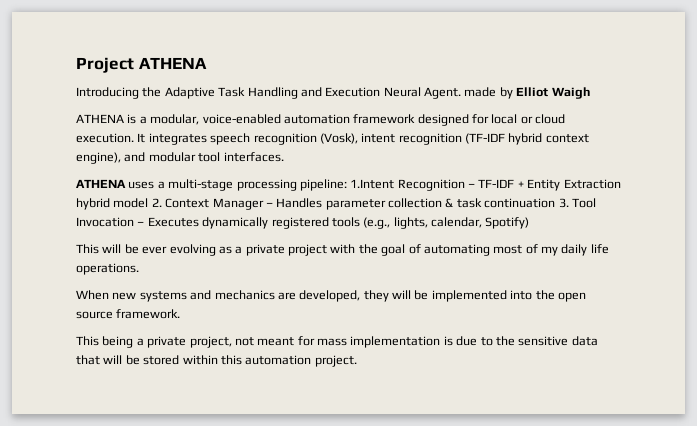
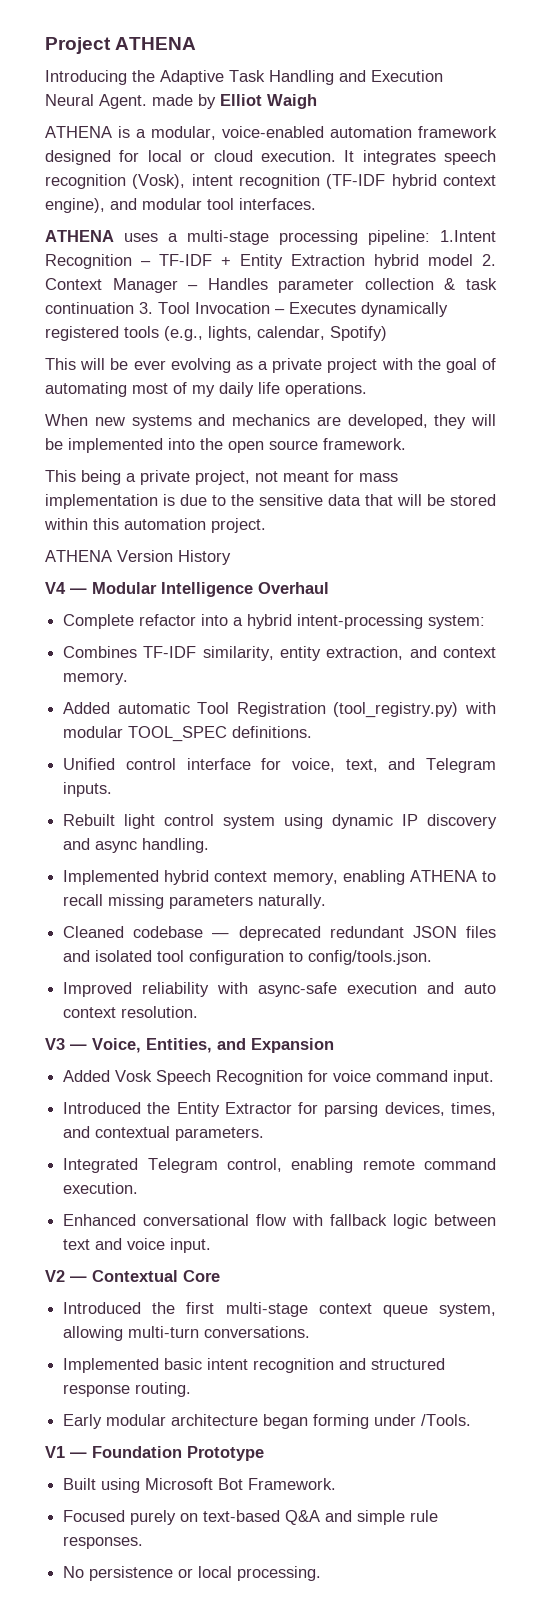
+ ATHENA Version History
+ V4 — Modular Intelligence Overhaul
+ Complete refactor into a hybrid intent-processing system:
+ Combines TF-IDF similarity, entity extraction, and context memory.
+ Added automatic Tool Registration (tool_registry.py) with modular TOOL_SPEC definitions.
+ Unified control interface for voice, text, and Telegram inputs.
+ Rebuilt light control system using dynamic IP discovery and async handling.
+ Implemented hybrid context memory, enabling ATHENA to recall missing parameters naturally.
+ Cleaned codebase — deprecated redundant JSON files and isolated tool configuration to config/tools.json.
+ Improved reliability with async-safe execution and auto context resolution.
+ V3 — Voice, Entities, and Expansion
+ Added Vosk Speech Recognition for voice command input.
+ Introduced the Entity Extractor for parsing devices, times, and contextual parameters.
+ Integrated Telegram control, enabling remote command execution.
+ Enhanced conversational flow with fallback logic between text and voice input.
+ V2 — Contextual Core
+ Introduced the first multi-stage context queue system, allowing multi-turn conversations.
+ Implemented basic intent recognition and structured response routing.
+ Early modular architecture began forming under /Tools.
+ V1 — Foundation Prototype
+ Built using Microsoft Bot Framework.
+ Focused purely on text-based Q&A and simple rule responses.
+ No persistence or local processing.

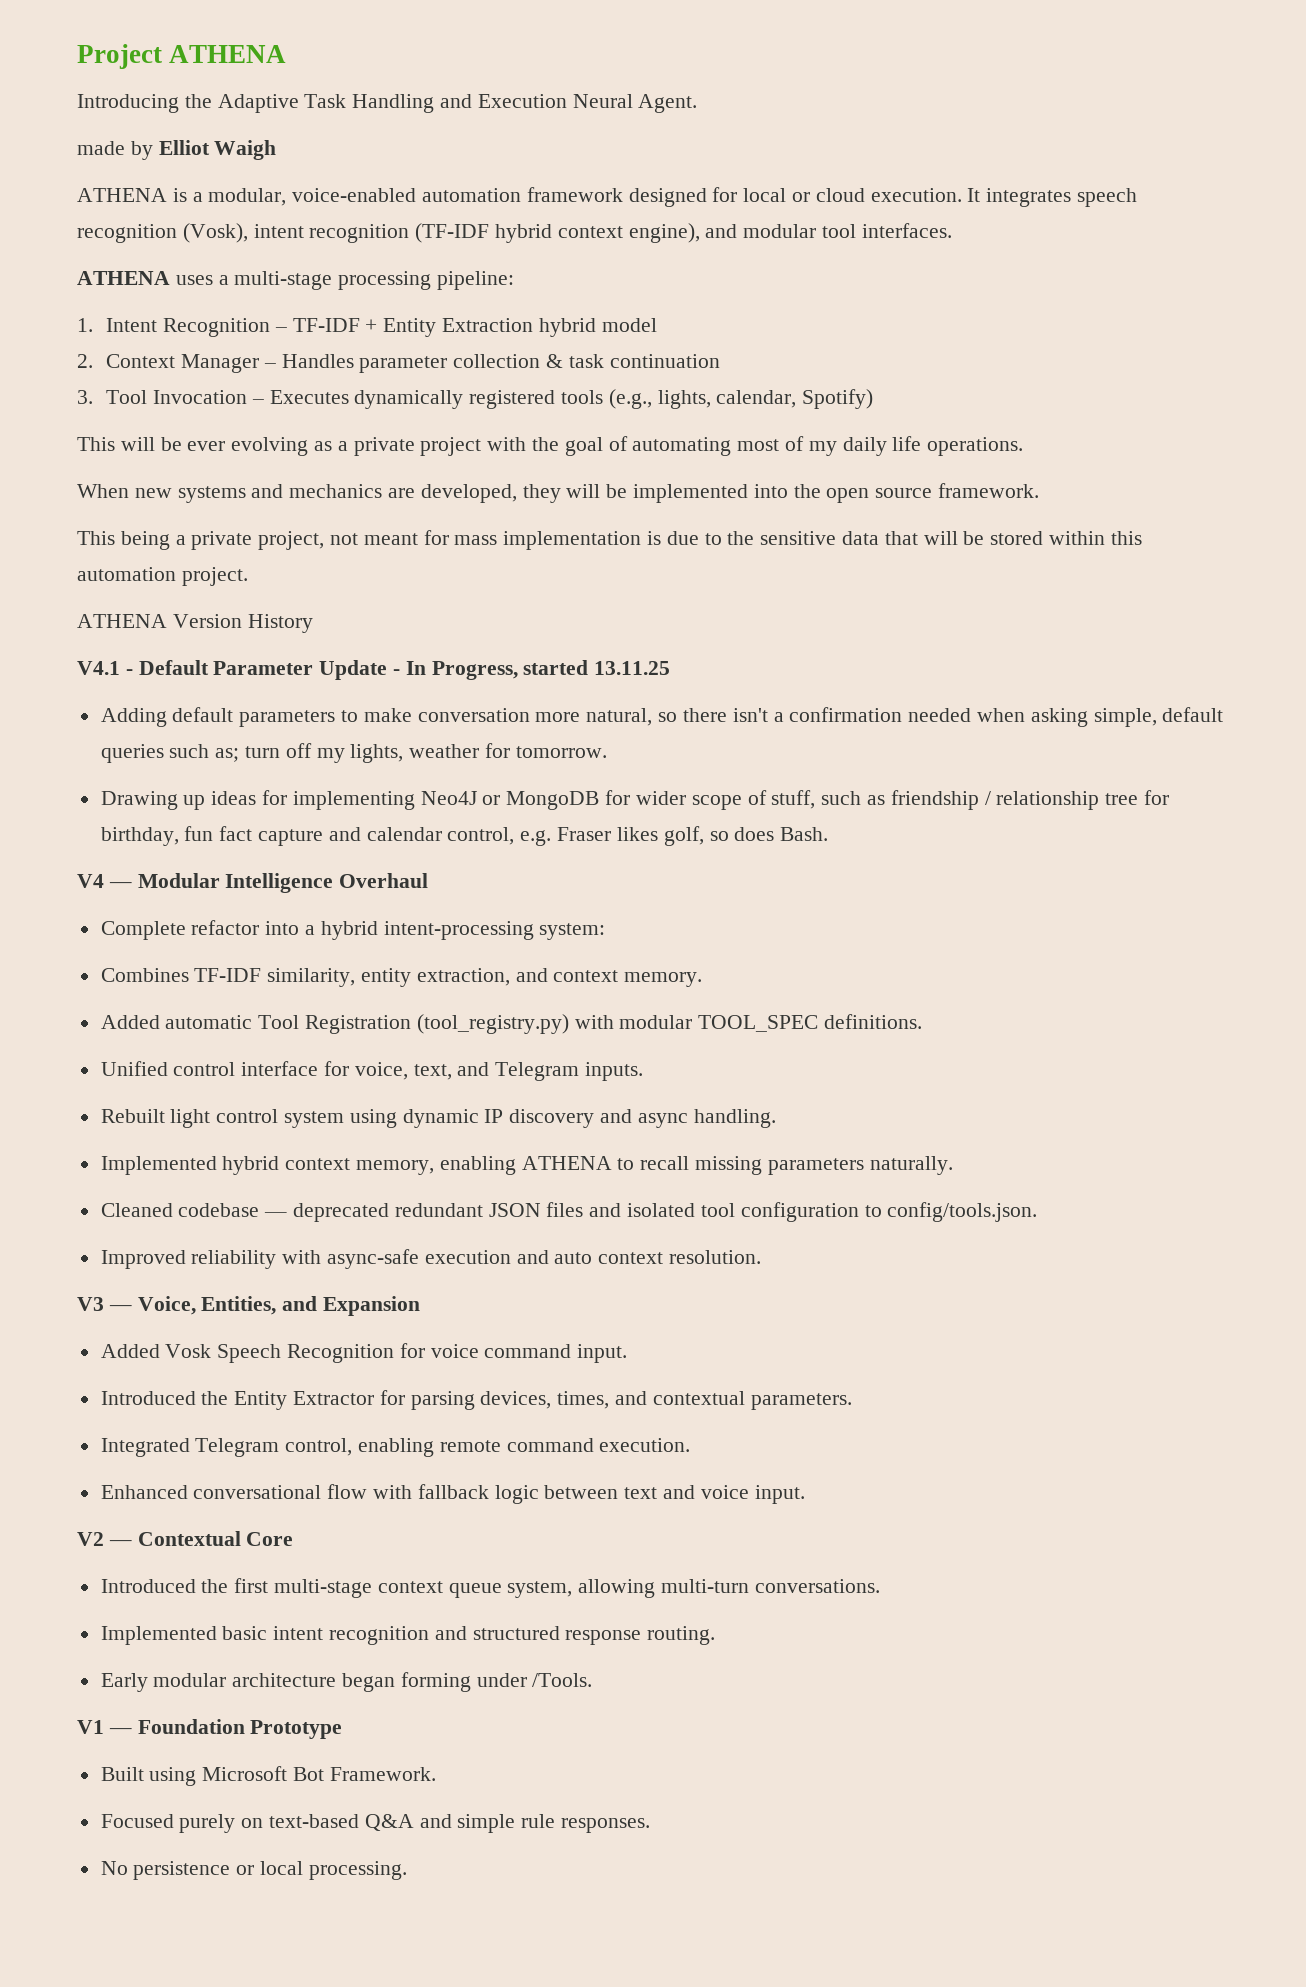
- Introducing the Adaptive Task Handling and Execution Neural Agent. made by Elliot Waigh
+ Introducing the Adaptive Task Handling and Execution Neural Agent.
+ made by Elliot Waigh
- ATHENA uses a multi-stage processing pipeline: 1.Intent Recognition – TF-IDF + Entity Extraction hybrid model 2. Context Manager – Handles parameter collection & task continuation 3. Tool Invocation – Executes dynamically registered tools (e.g., lights, calendar, Spotify)
+ ATHENA uses a multi-stage processing pipeline:
+ 1. Intent Recognition – TF-IDF + Entity Extraction hybrid model
+ 2. Context Manager – Handles parameter collection & task continuation
+ 3. Tool Invocation – Executes dynamically registered tools (e.g., lights, calendar, Spotify)
+ V4.1 - Default Parameter Update - In Progress, started 13.11.25
+ Adding default parameters to make conversation more natural, so there isn't a confirmation needed when asking simple, default queries such as; turn off my lights, weather for tomorrow.
+ Drawing up ideas for implementing Neo4J or MongoDB for wider scope of stuff, such as friendship / relationship tree for birthday, fun fact capture and calendar control, e.g. Fraser likes golf, so does Bash.

